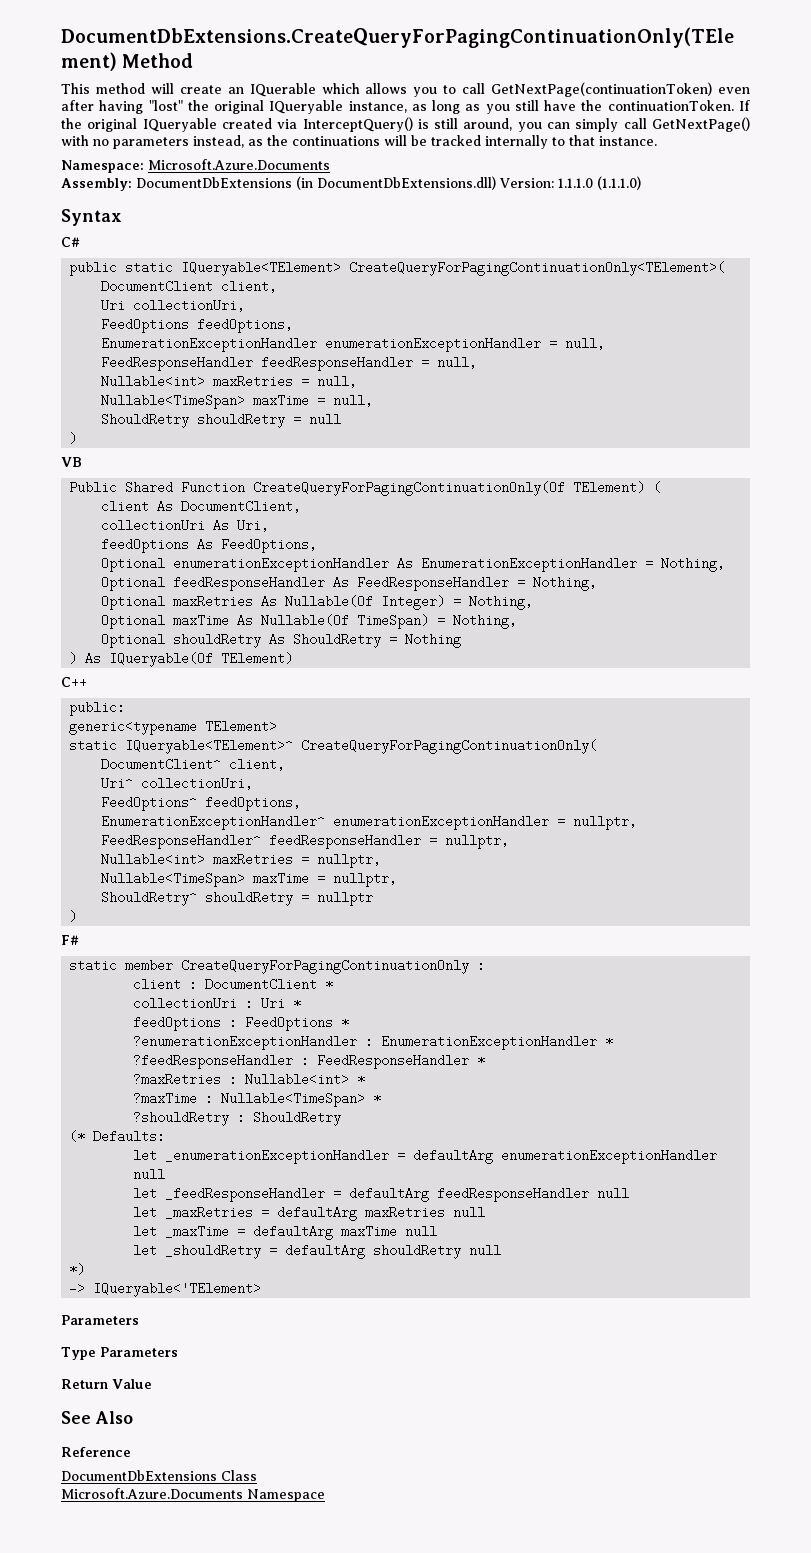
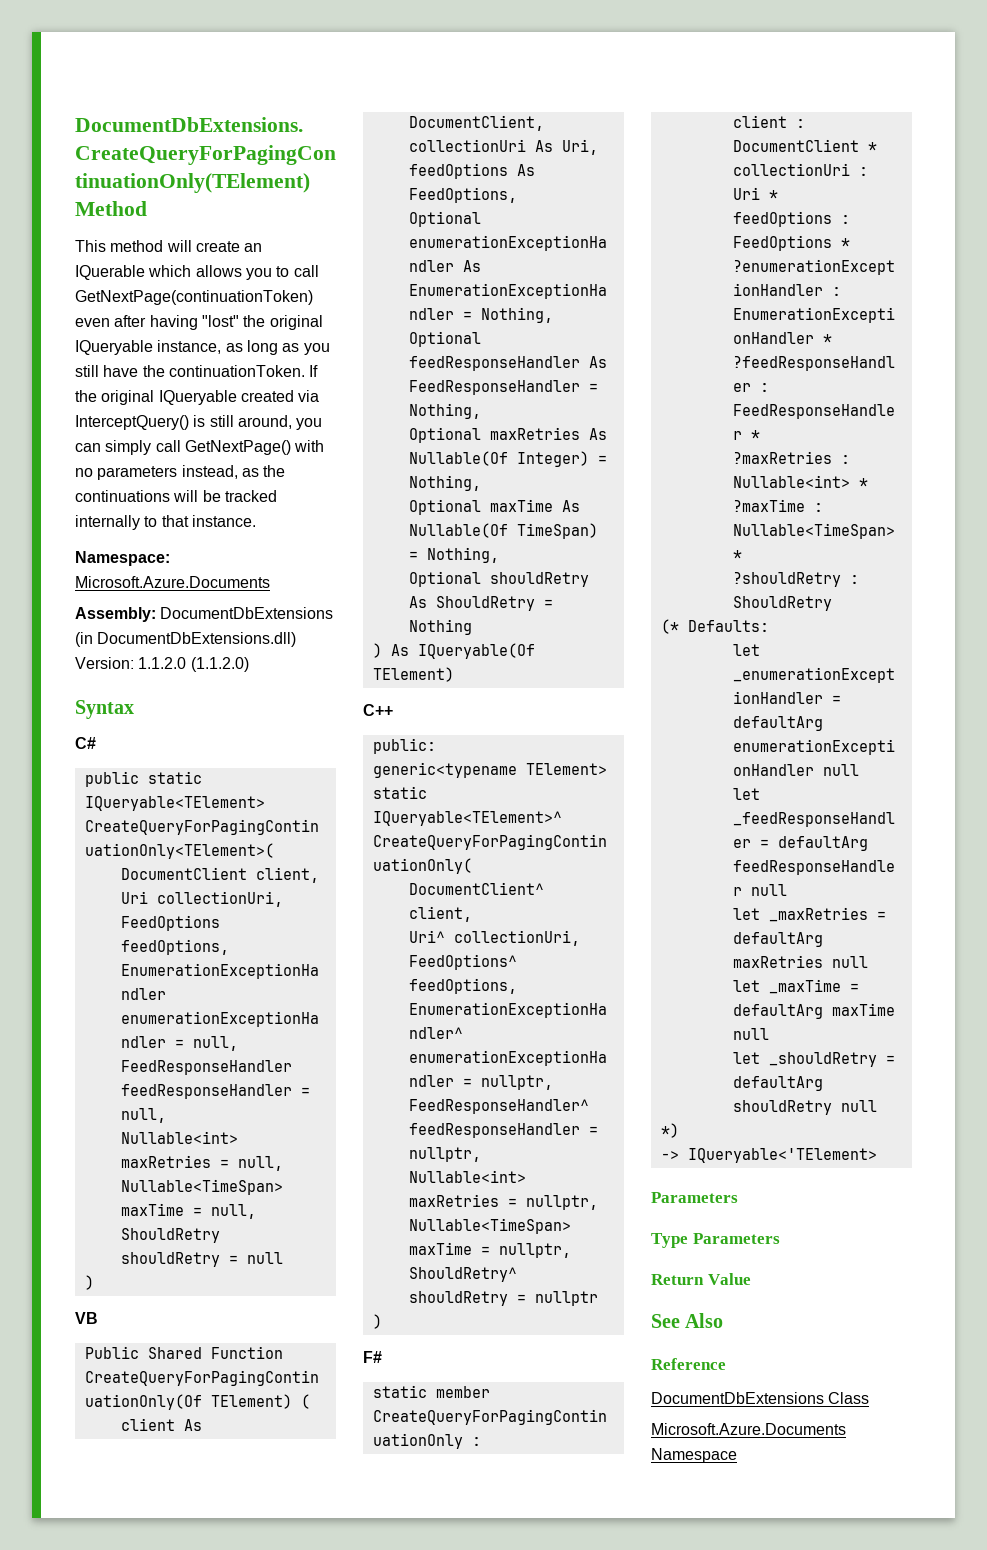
- Assembly: DocumentDbExtensions (in DocumentDbExtensions.dll) Version: 1.1.1.0 (1.1.1.0)
+ Assembly: DocumentDbExtensions (in DocumentDbExtensions.dll) Version: 1.1.2.0 (1.1.2.0)

